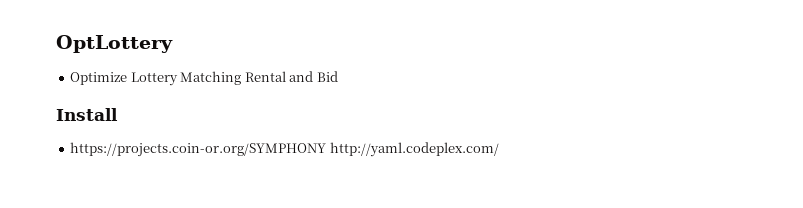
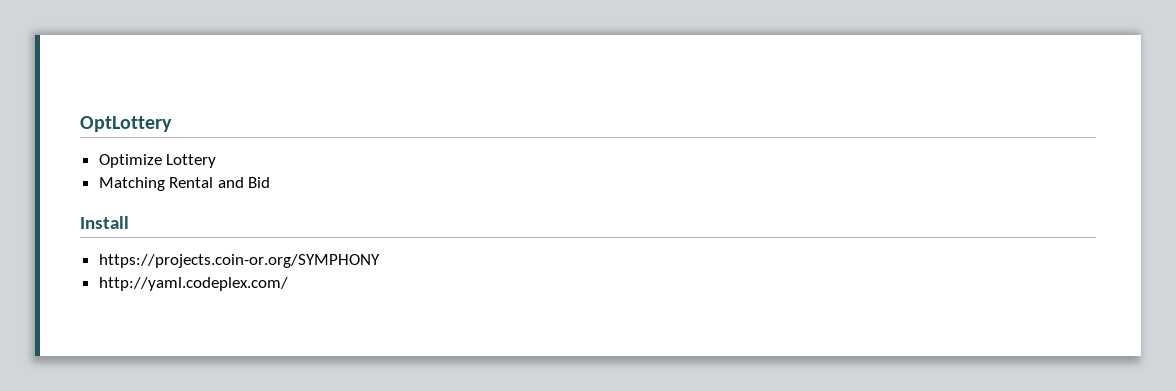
- Optimize Lottery Matching Rental and Bid
+ Optimize Lottery
+ Matching Rental and Bid
- https://projects.coin-or.org/SYMPHONY http://yaml.codeplex.com/
+ https://projects.coin-or.org/SYMPHONY
+ http://yaml.codeplex.com/

